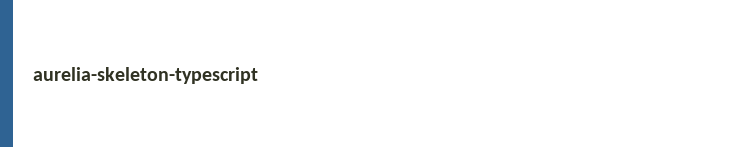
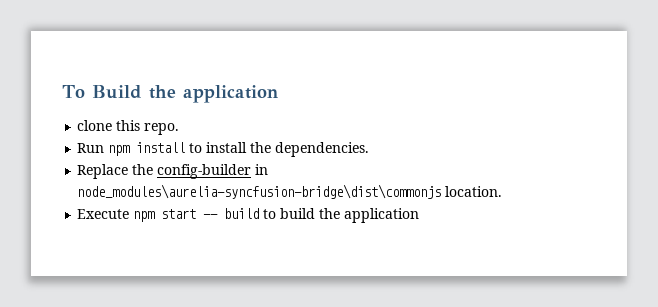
- aurelia-skeleton-typescript
+ To Build the application
+ clone this repo.
+ Run npm install to install the dependencies.
+ Replace the config-builder in node_modules\aurelia-syncfusion-bridge\dist\commonjs location.
+ Execute npm start -- build to build the application

